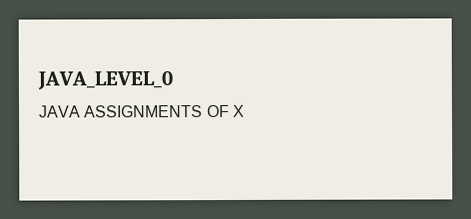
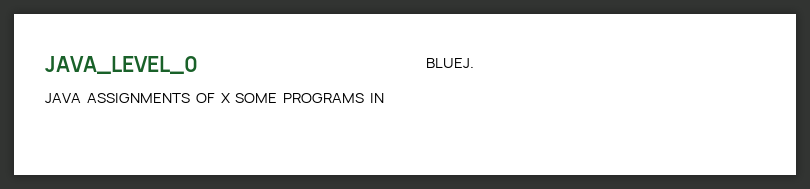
- JAVA ASSIGNMENTS OF X
+ JAVA ASSIGNMENTS OF X SOME PROGRAMS IN BLUEJ.

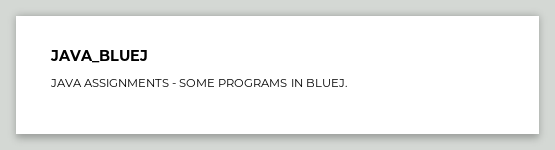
- JAVA_LEVEL_0
+ JAVA_BLUEJ
- JAVA ASSIGNMENTS OF X SOME PROGRAMS IN BLUEJ.
+ JAVA ASSIGNMENTS - SOME PROGRAMS IN BLUEJ.

